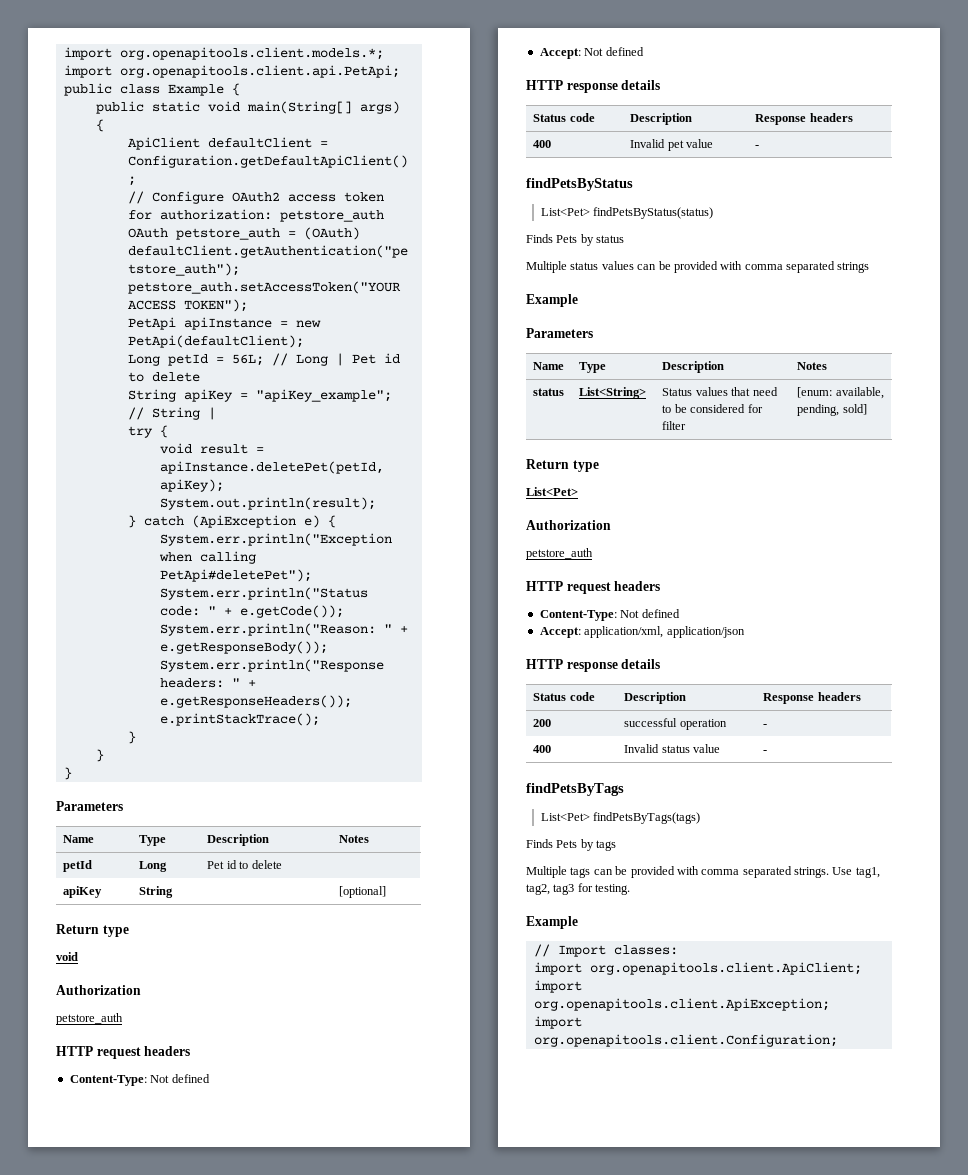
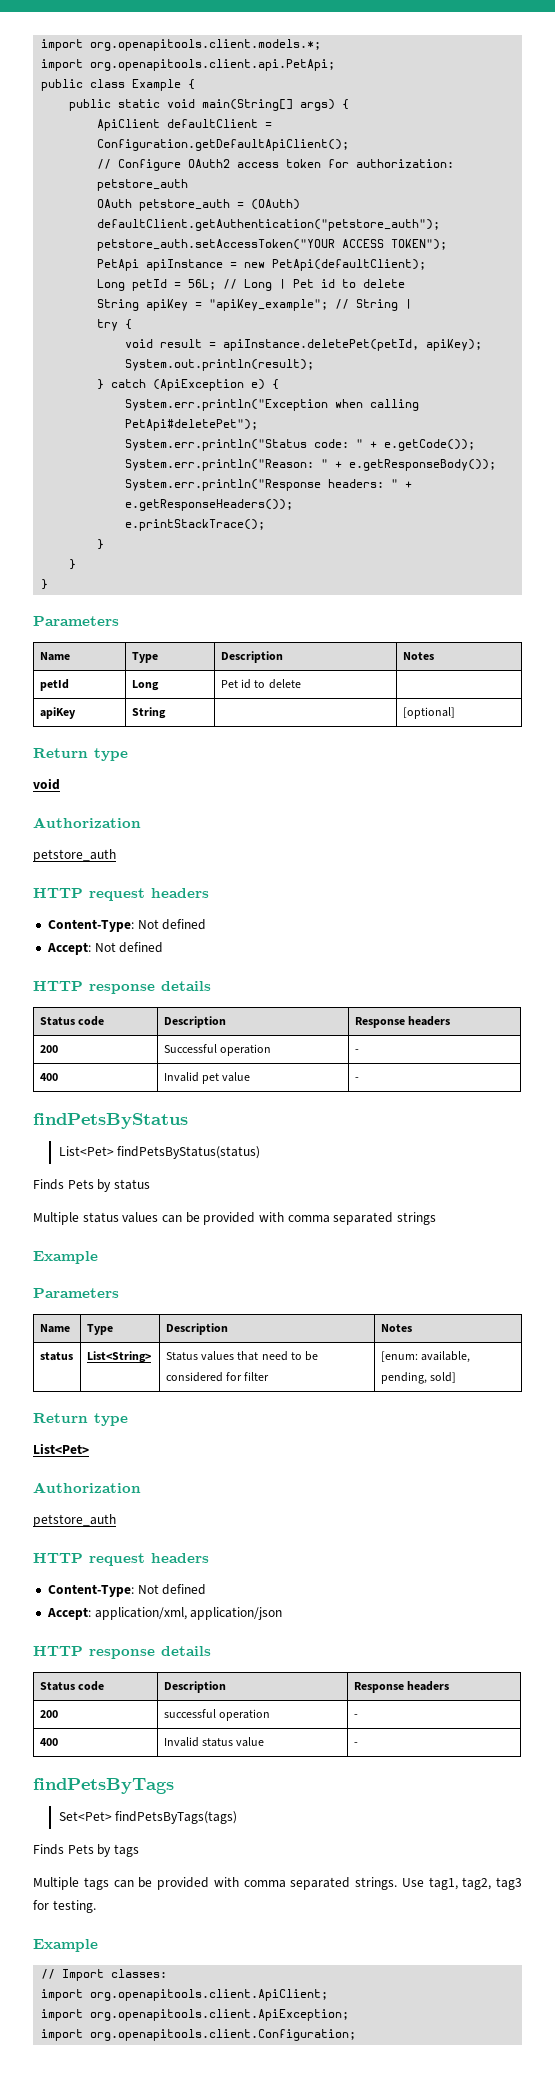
+ 200 | Successful operation | -
- List<Pet> findPetsByTags(tags)
+ Set<Pet> findPetsByTags(tags)

